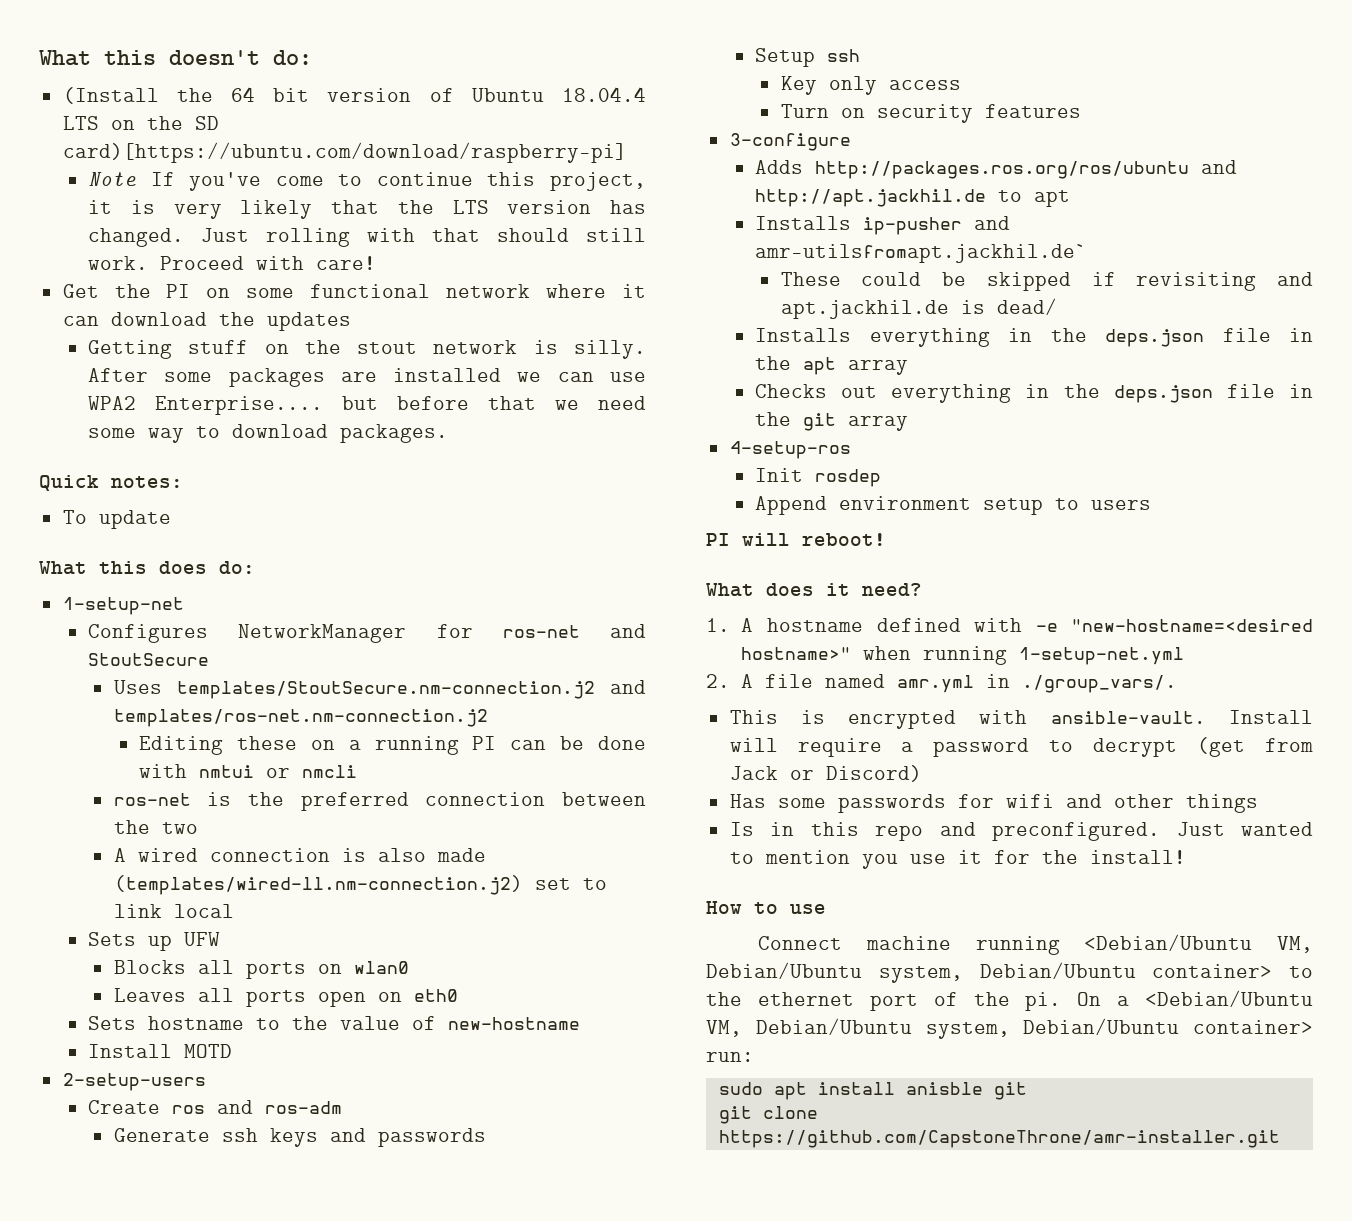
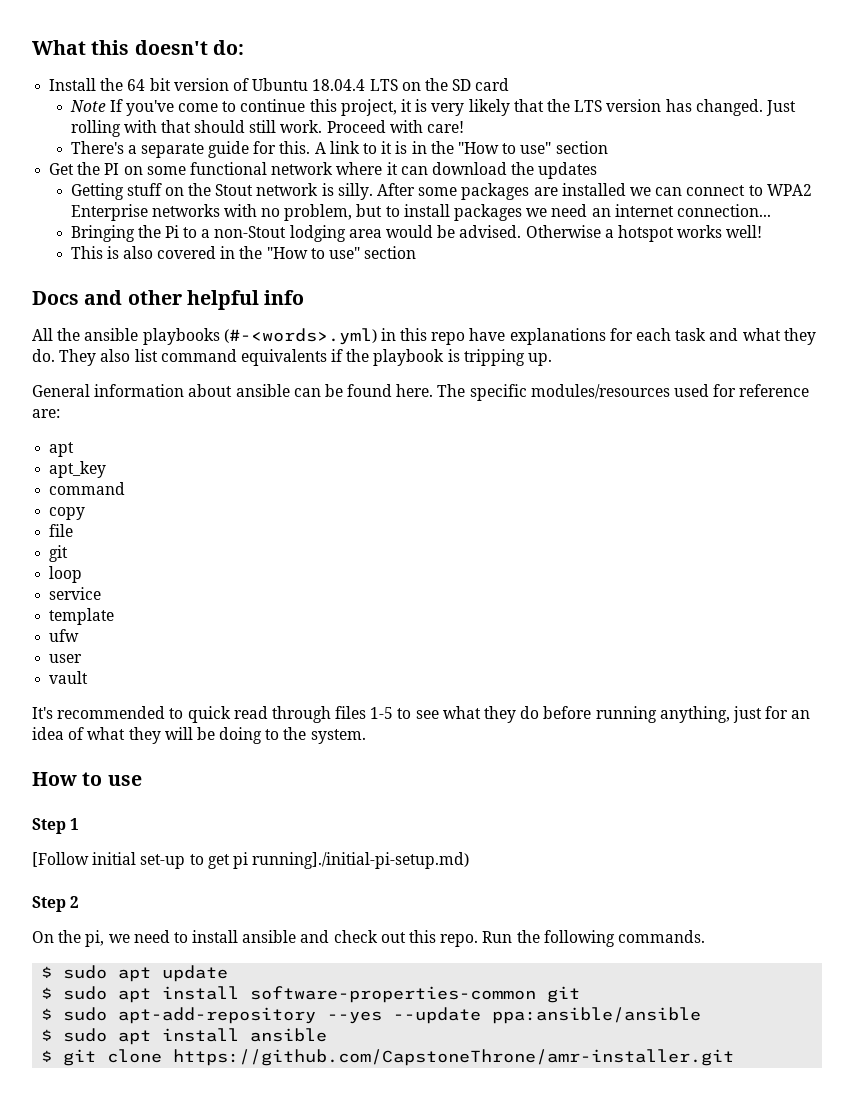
- (Install the 64 bit version of Ubuntu 18.04.4 LTS on the SD card)[https://ubuntu.com/download/raspberry-pi]
+ Install the 64 bit version of Ubuntu 18.04.4 LTS on the SD card
+ There's a separate guide for this. A link to it is in the "How to use" section
- Getting stuff on the stout network is silly.
+ Getting stuff on the Stout network is silly.
- After some packages are installed we can use WPA2 Enterprise.... but before that we need some way to download packages.
- Quick notes:
- To update
- What this does do:
- 1-setup-net
- Configures NetworkManager for ros-net and StoutSecure
- Uses templates/StoutSecure.nm-connection.j2 and templates/ros-net.nm-connection.j2
- Editing these on a running PI can be done with nmtui or nmcli
- ros-net is the preferred connection between the two
- A wired connection is also made (templates/wired-ll.nm-connection.j2) set to link local
- Sets up UFW
- Blocks all ports on wlan0
- Leaves all ports open on eth0
- Sets hostname to the value of new-hostname
- Install MOTD
- 2-setup-users
- Create ros and ros-adm
- Generate ssh keys and passwords
- Setup ssh
- Key only access
- Turn on security features
- 3-configure
- Adds http://packages.ros.org/ros/ubuntu and http://apt.jackhil.de to apt
- Installs ip-pusher and amr-utilsfromapt.jackhil.de`
- These could be skipped if revisiting and apt.jackhil.de is dead/
- Installs everything in the deps.json file in the apt array
- Checks out everything in the deps.json file in the git array
- 4-setup-ros
- Init rosdep
- Append environment setup to users
- PI will reboot!
- What does it need?
- 1. A hostname defined with -e "new-hostname=<desired hostname>" when running 1-setup-net.yml
- 2. A file named amr.yml in ./group_vars/.
- This is encrypted with ansible-vault. Install will require a password to decrypt (get from Jack or Discord)
- Has some passwords for wifi and other things
- Is in this repo and preconfigured. Just wanted to mention you use it for the install!
+ After some packages are installed we can connect to WPA2 Enterprise networks with no problem, but to install packages we need an internet connection...
+ Bringing the Pi to a non-Stout lodging area would be advised. Otherwise a hotspot works well!
+ This is also covered in the "How to use" section
+ Docs and other helpful info
+ All the ansible playbooks (#-<words>.yml) in this repo have explanations for each task and what they do. They also list command equivalents if the playbook is tripping up.
+ General information about ansible can be found here. The specific modules/resources used for reference are:
+ apt
+ apt_key
+ command
+ copy
+ file
+ git
+ loop
+ service
+ template
+ ufw
+ user
+ vault
+ It's recommended to quick read through files 1-5 to see what they do before running anything, just for an idea of what they will be doing to the system.
  How to use
- Connect machine running <Debian/Ubuntu VM, Debian/Ubuntu system, Debian/Ubuntu container> to the ethernet port of the pi. On a <Debian/Ubuntu VM, Debian/Ubuntu system, Debian/Ubuntu container> run:
- sudo apt install anisble git
- git clone https://github.com/CapstoneThrone/amr-installer.git
+ Step 1
+ [Follow initial set-up to get pi running]./initial-pi-setup.md)
+ Step 2
+ On the pi, we need to install ansible and check out this repo. Run the following commands.
+ $ sudo apt update
+ $ sudo apt install software-properties-common git
+ $ sudo apt-add-repository --yes --update ppa:ansible/ansible
+ $ sudo apt install ansible
+ $ git clone https://github.com/CapstoneThrone/amr-installer.git

